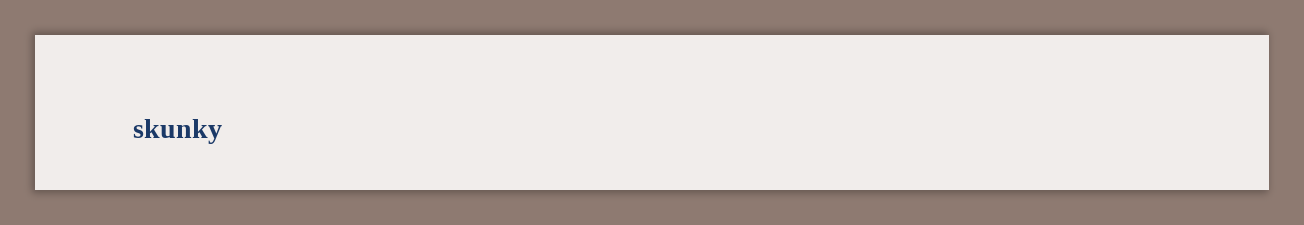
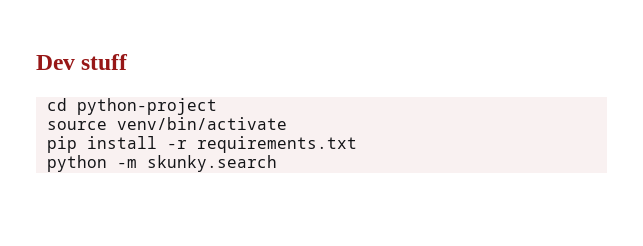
- skunky
+ Dev stuff
+ cd python-project
+ source venv/bin/activate
+ pip install -r requirements.txt
+ python -m skunky.search

